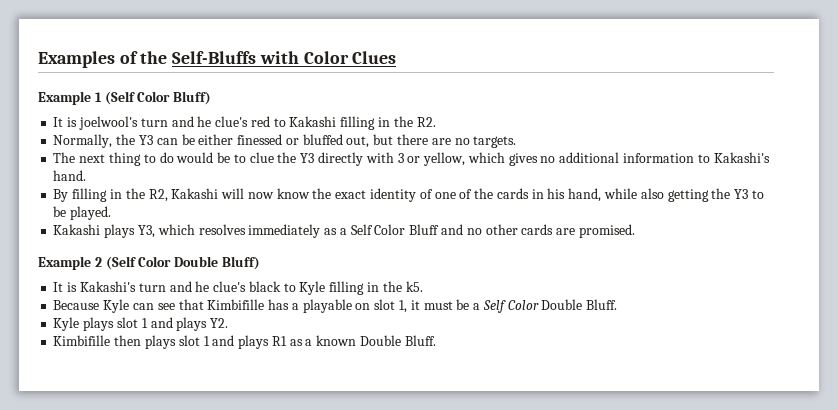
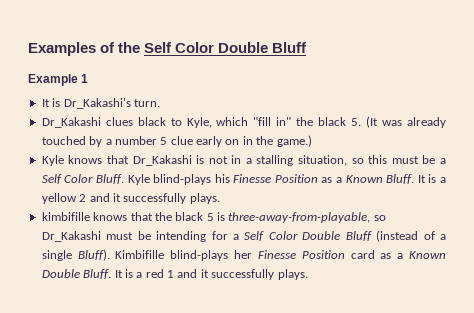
- Examples of the Self-Bluffs with Color Clues
+ Examples of the Self Color Double Bluff
- Example 1 (Self Color Bluff)
- It is joelwool's turn and he clue's red to Kakashi filling in the R2.
- Normally, the Y3 can be either finessed or bluffed out, but there are no targets.
- The next thing to do would be to clue the Y3 directly with 3 or yellow, which gives no additional information to Kakashi's hand.
- By filling in the R2, Kakashi will now know the exact identity of one of the cards in his hand, while also getting the Y3 to be played.
- Kakashi plays Y3, which resolves immediately as a Self Color Bluff and no other cards are promised.
- Example 2 (Self Color Double Bluff)
- It is Kakashi's turn and he clue's black to Kyle filling in the k5.
- Because Kyle can see that Kimbifille has a playable on slot 1, it must be a Self Color Double Bluff.
- Kyle plays slot 1 and plays Y2.
- Kimbifille then plays slot 1 and plays R1 as a known Double Bluff.
+ Example 1
+ It is Dr_Kakashi's turn.
+ Dr_Kakashi clues black to Kyle, which "fill in" the black 5. (It was already touched by a number 5 clue early on in the game.)
+ Kyle knows that Dr_Kakashi is not in a stalling situation, so this must be a Self Color Bluff. Kyle blind-plays his Finesse Position as a Known Bluff. It is a yellow 2 and it successfully plays.
+ kimbifille knows that the black 5 is three-away-from-playable, so Dr_Kakashi must be intending for a Self Color Double Bluff (instead of a single Bluff). Kimbifille blind-plays her Finesse Position card as a Known Double Bluff. It is a red 1 and it successfully plays.

